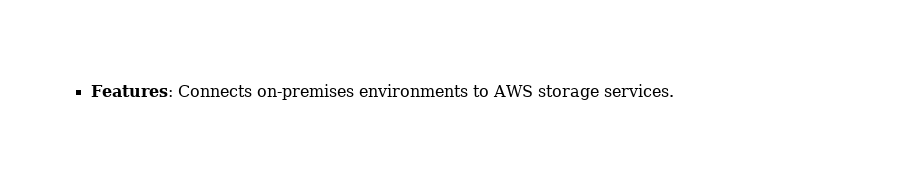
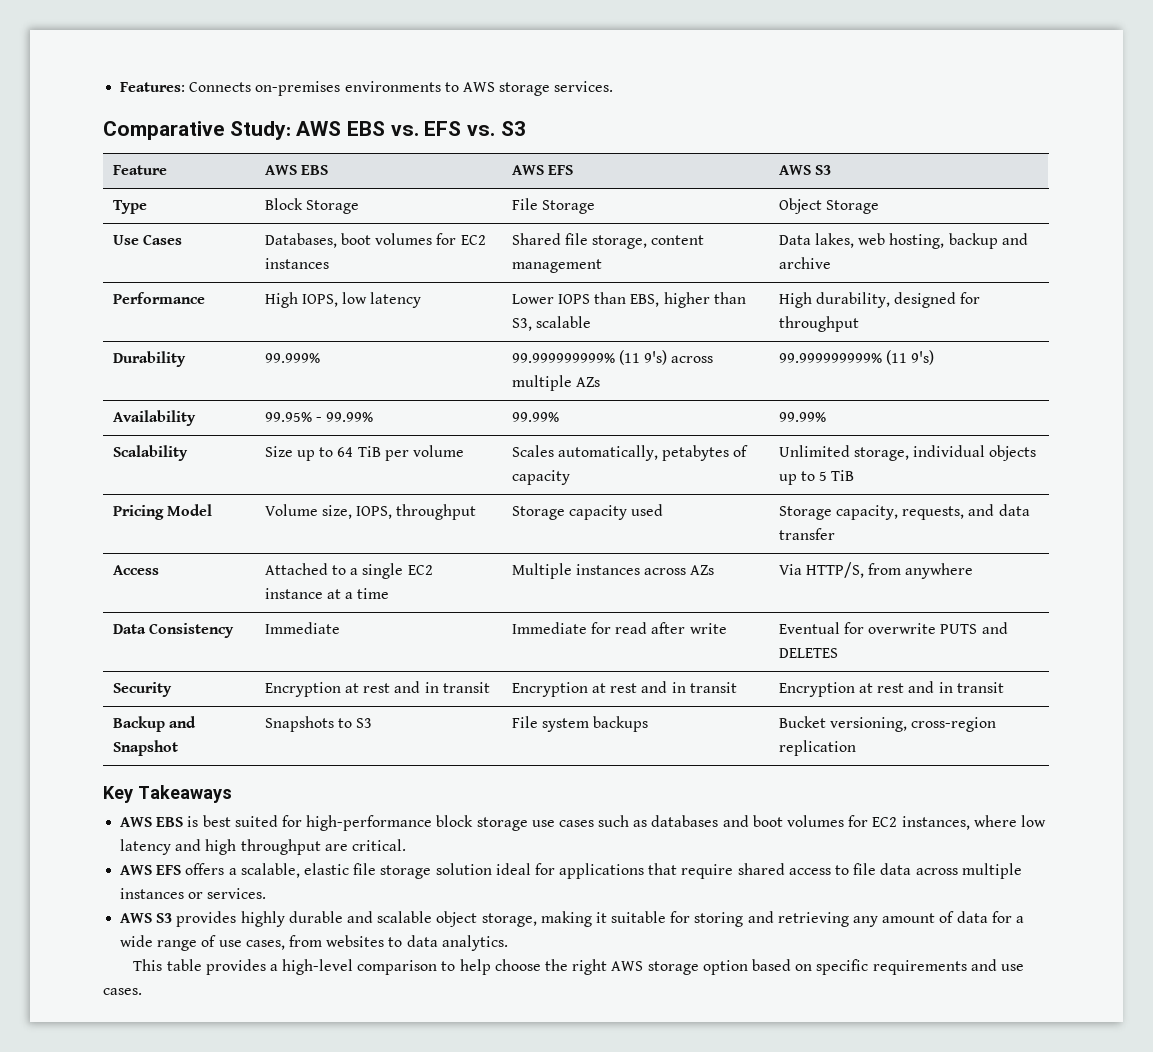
+ Comparative Study: AWS EBS vs. EFS vs. S3
+ Feature | AWS EBS | AWS EFS | AWS S3
+ Type | Block Storage | File Storage | Object Storage
+ Use Cases | Databases, boot volumes for EC2 instances | Shared file storage, content management | Data lakes, web hosting, backup and archive
+ Performance | High IOPS, low latency | Lower IOPS than EBS, higher than S3, scalable | High durability, designed for throughput
+ Durability | 99.999% | 99.999999999% (11 9's) across multiple AZs | 99.999999999% (11 9's)
+ Availability | 99.95% - 99.99% | 99.99% | 99.99%
+ Scalability | Size up to 64 TiB per volume | Scales automatically, petabytes of capacity | Unlimited storage, individual objects up to 5 TiB
+ Pricing Model | Volume size, IOPS, throughput | Storage capacity used | Storage capacity, requests, and data transfer
+ Access | Attached to a single EC2 instance at a time | Multiple instances across AZs | Via HTTP/S, from anywhere
+ Data Consistency | Immediate | Immediate for read after write | Eventual for overwrite PUTS and DELETES
+ Security | Encryption at rest and in transit | Encryption at rest and in transit | Encryption at rest and in transit
+ Backup and Snapshot | Snapshots to S3 | File system backups | Bucket versioning, cross-region replication
+ Key Takeaways
+ AWS EBS is best suited for high-performance block storage use cases such as databases and boot volumes for EC2 instances, where low latency and high throughput are critical.
+ AWS EFS offers a scalable, elastic file storage solution ideal for applications that require shared access to file data across multiple instances or services.
+ AWS S3 provides highly durable and scalable object storage, making it suitable for storing and retrieving any amount of data for a wide range of use cases, from websites to data analytics.
+ This table provides a high-level comparison to help choose the right AWS storage option based on specific requirements and use cases.

